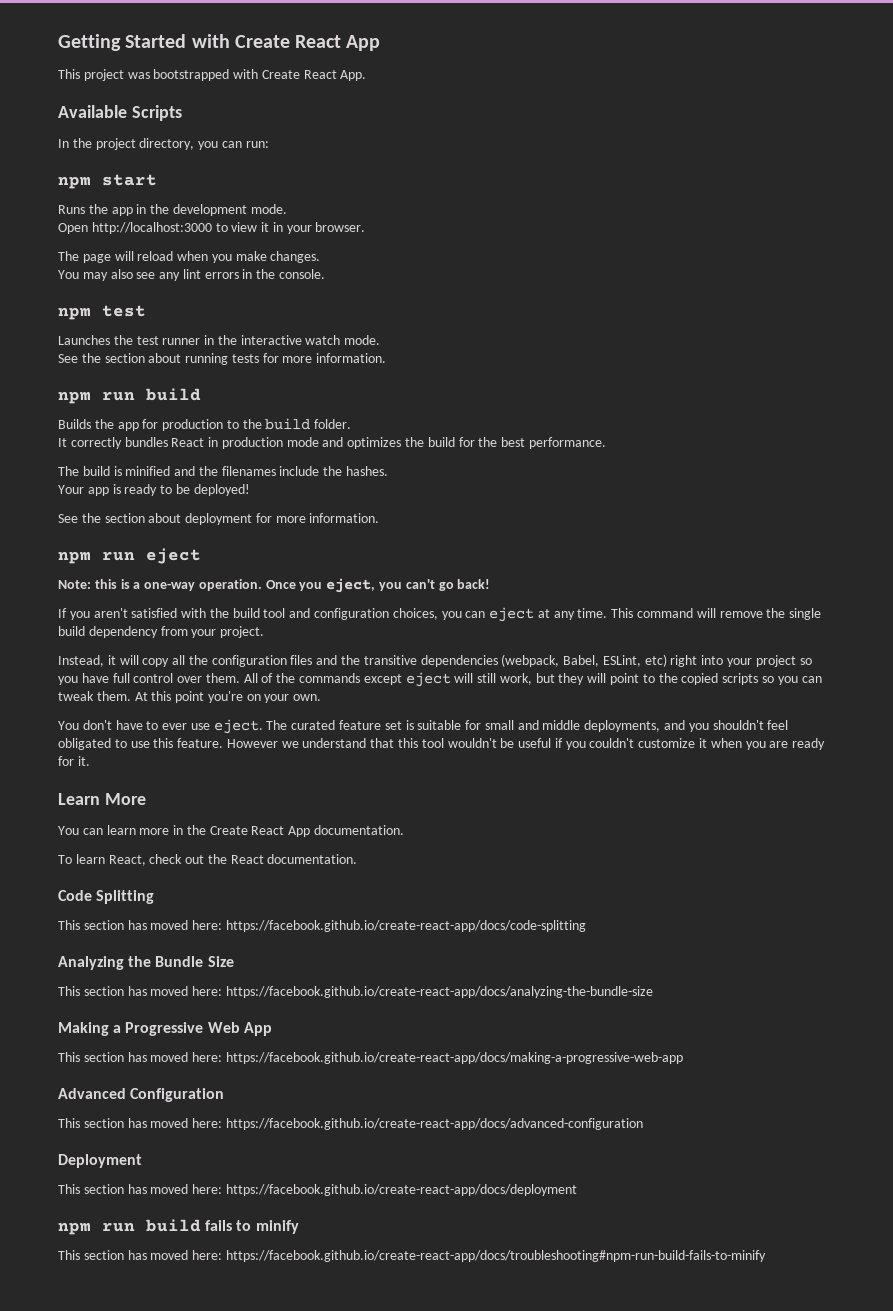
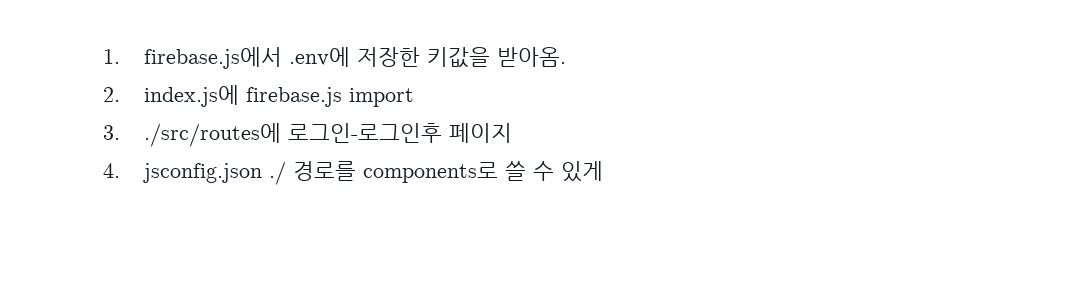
- Getting Started with Create React App
- This project was bootstrapped with Create React App.
- Available Scripts
- In the project directory, you can run:
- npm start
- Runs the app in the development mode.
- Open http://localhost:3000 to view it in your browser.
- The page will reload when you make changes.
- You may also see any lint errors in the console.
- npm test
- Launches the test runner in the interactive watch mode.
- See the section about running tests for more information.
- npm run build
- Builds the app for production to the build folder.
- It correctly bundles React in production mode and optimizes the build for the best performance.
- The build is minified and the filenames include the hashes.
- Your app is ready to be deployed!
- See the section about deployment for more information.
- npm run eject
- Note: this is a one-way operation. Once you eject, you can't go back!
- If you aren't satisfied with the build tool and configuration choices, you can eject at any time. This command will remove the single build dependency from your project.
- Instead, it will copy all the configuration files and the transitive dependencies (webpack, Babel, ESLint, etc) right into your project so you have full control over them. All of the commands except eject will still work, but they will point to the copied scripts so you can tweak them. At this point you're on your own.
- You don't have to ever use eject. The curated feature set is suitable for small and middle deployments, and you shouldn't feel obligated to use this feature. However we understand that this tool wouldn't be useful if you couldn't customize it when you are ready for it.
- Learn More
- You can learn more in the Create React App documentation.
- To learn React, check out the React documentation.
- Code Splitting
- This section has moved here: https://facebook.github.io/create-react-app/docs/code-splitting
- Analyzing the Bundle Size
- This section has moved here: https://facebook.github.io/create-react-app/docs/analyzing-the-bundle-size
- Making a Progressive Web App
- This section has moved here: https://facebook.github.io/create-react-app/docs/making-a-progressive-web-app
- Advanced Configuration
- This section has moved here: https://facebook.github.io/create-react-app/docs/advanced-configuration
- Deployment
- This section has moved here: https://facebook.github.io/create-react-app/docs/deployment
- npm run build fails to minify
- This section has moved here: https://facebook.github.io/create-react-app/docs/troubleshooting#npm-run-build-fails-to-minify
+ 1. firebase.js에서 .env에 저장한 키값을 받아옴.
+ 2. index.js에 firebase.js import
+ 3. ./src/routes에 로그인-로그인후 페이지
+ 4. jsconfig.json ./ 경로를 components로 쓸 수 있게

